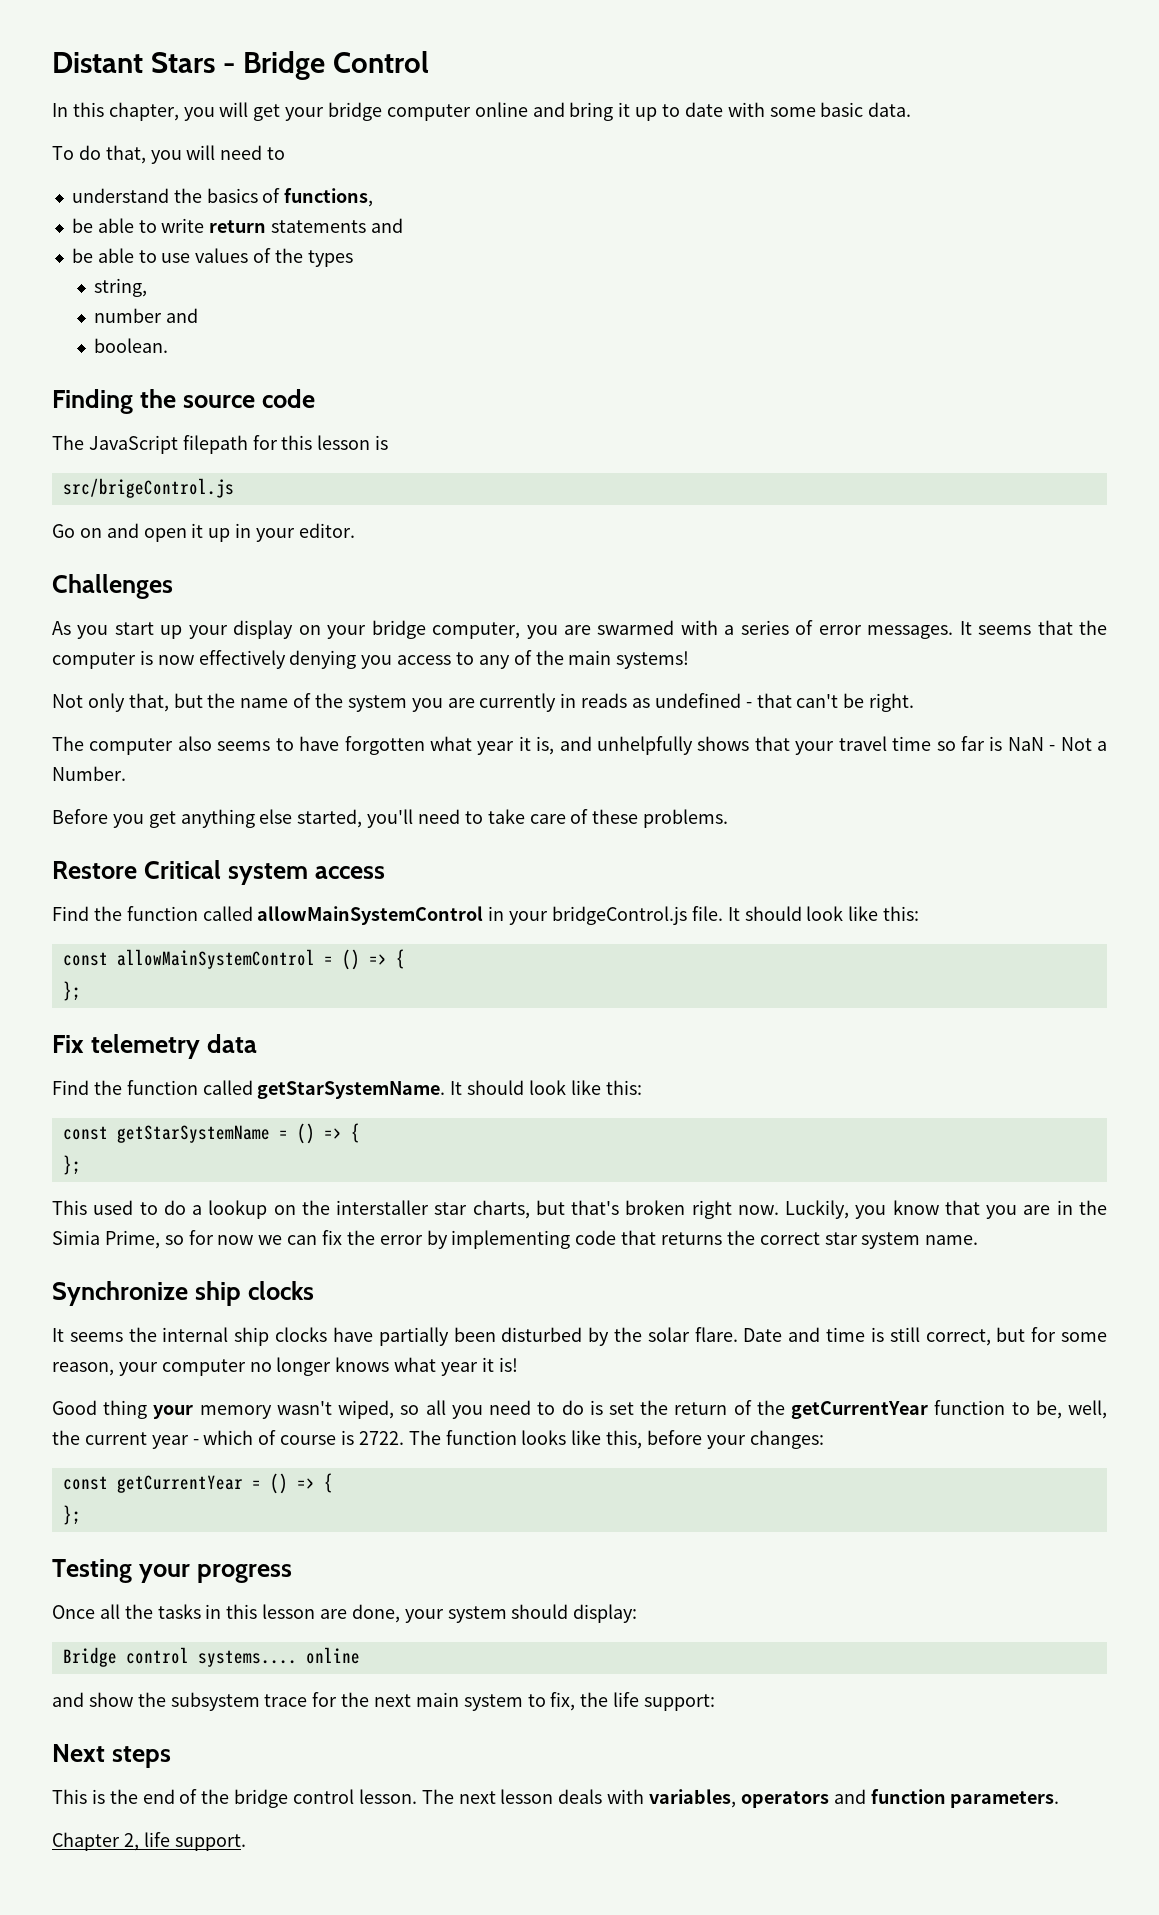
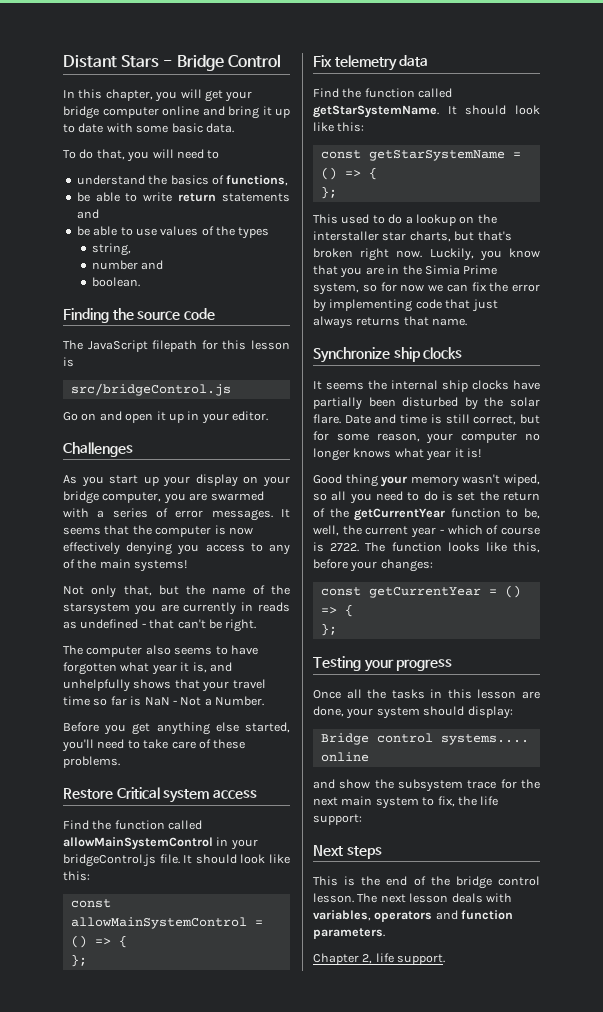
- src/brigeControl.js
+ src/bridgeControl.js
- Not only that, but the name of the system you are currently in reads as undefined - that can't be right.
+ Not only that, but the name of the starsystem you are currently in reads as undefined - that can't be right.
- Luckily, you know that you are in the Simia Prime, so for now we can fix the error by implementing code that returns the correct star system name.
+ Luckily, you know that you are in the Simia Prime system, so for now we can fix the error by implementing code that just always returns that name.

